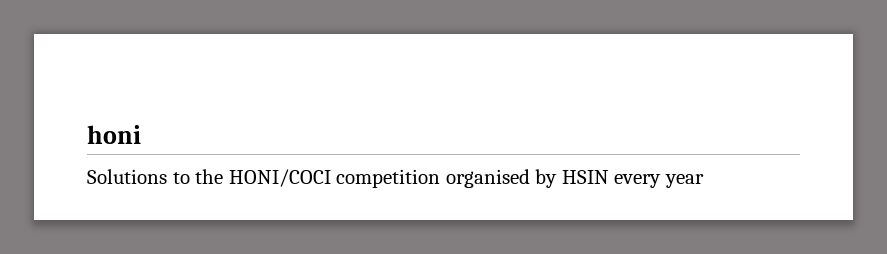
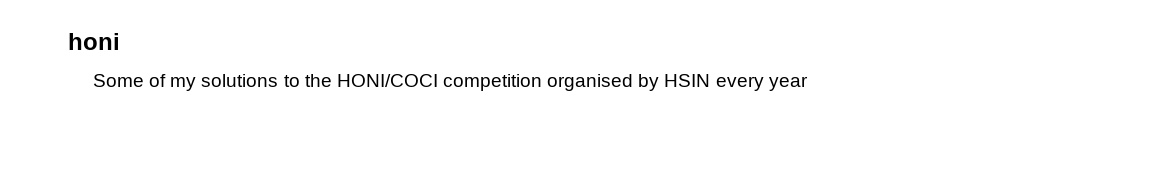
- Solutions to the HONI/COCI competition organised by HSIN every year
+ Some of my solutions to the HONI/COCI competition organised by HSIN every year

